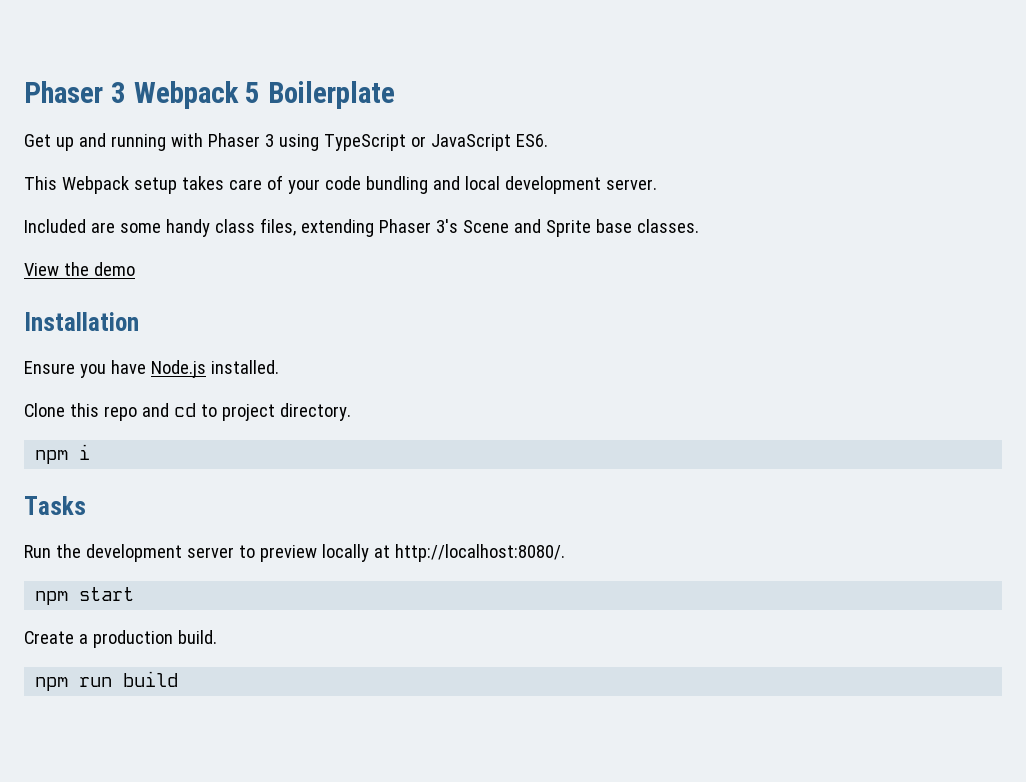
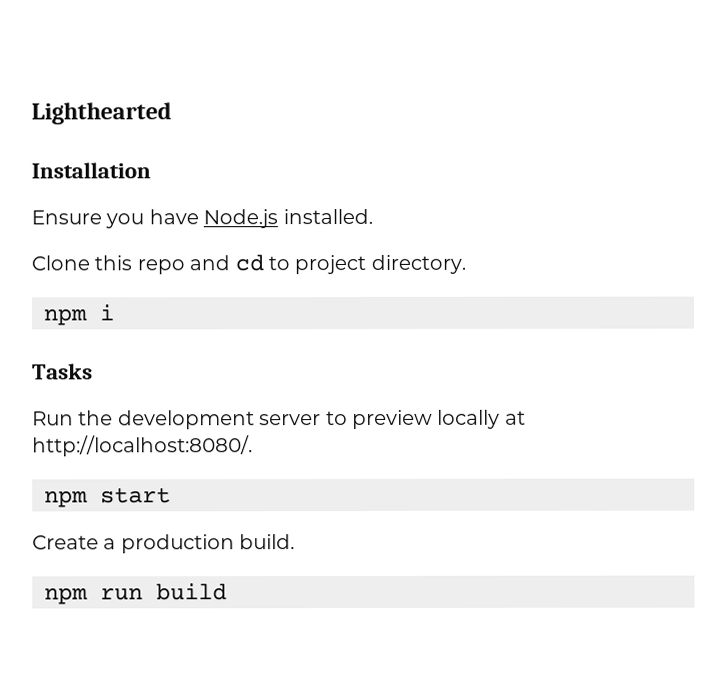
- Phaser 3 Webpack 5 Boilerplate
- Get up and running with Phaser 3 using TypeScript or JavaScript ES6.
- This Webpack setup takes care of your code bundling and local development server.
- Included are some handy class files, extending Phaser 3's Scene and Sprite base classes.
- View the demo
+ Lighthearted

